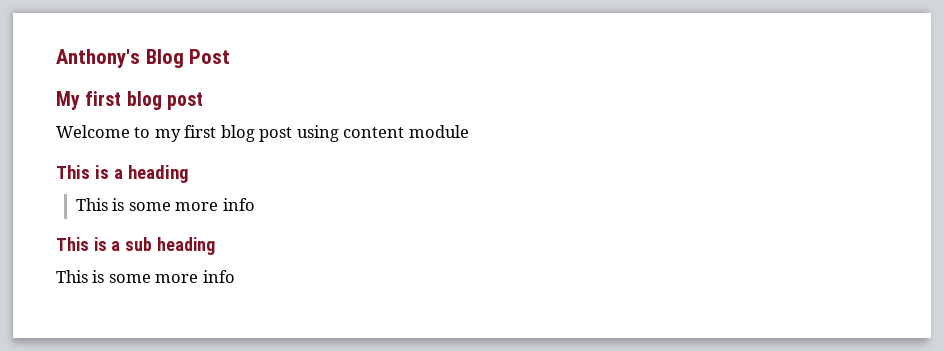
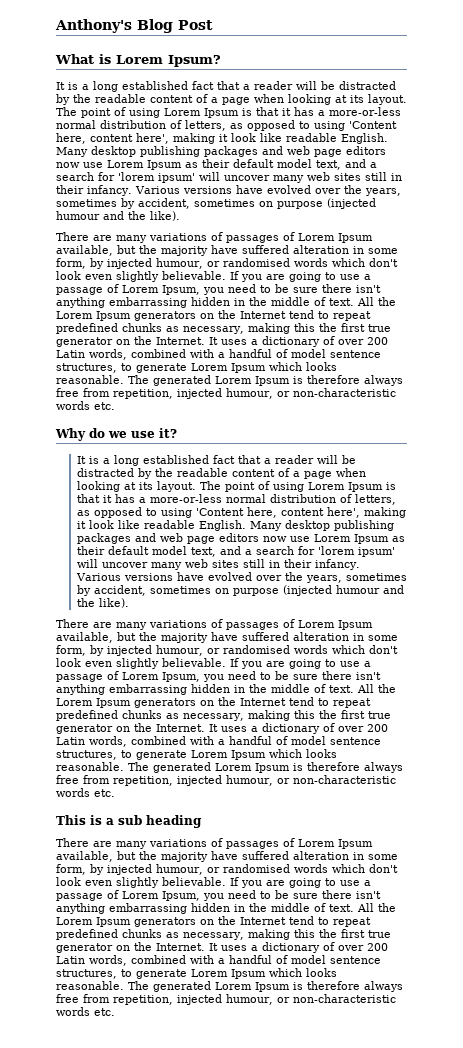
- My first blog post
- Welcome to my first blog post using content module
- This is a heading
- This is some more info
+ What is Lorem Ipsum?
+ It is a long established fact that a reader will be distracted by the readable content of a page when looking at its layout. The point of using Lorem Ipsum is that it has a more-or-less normal distribution of letters, as opposed to using 'Content here, content here', making it look like readable English. Many desktop publishing packages and web page editors now use Lorem Ipsum as their default model text, and a search for 'lorem ipsum' will uncover many web sites still in their infancy. Various versions have evolved over the years, sometimes by accident, sometimes on purpose (injected humour and the like).
+ There are many variations of passages of Lorem Ipsum available, but the majority have suffered alteration in some form, by injected humour, or randomised words which don't look even slightly believable. If you are going to use a passage of Lorem Ipsum, you need to be sure there isn't anything embarrassing hidden in the middle of text. All the Lorem Ipsum generators on the Internet tend to repeat predefined chunks as necessary, making this the first true generator on the Internet. It uses a dictionary of over 200 Latin words, combined with a handful of model sentence structures, to generate Lorem Ipsum which looks reasonable. The generated Lorem Ipsum is therefore always free from repetition, injected humour, or non-characteristic words etc.
+ Why do we use it?
+ It is a long established fact that a reader will be distracted by the readable content of a page when looking at its layout. The point of using Lorem Ipsum is that it has a more-or-less normal distribution of letters, as opposed to using 'Content here, content here', making it look like readable English. Many desktop publishing packages and web page editors now use Lorem Ipsum as their default model text, and a search for 'lorem ipsum' will uncover many web sites still in their infancy. Various versions have evolved over the years, sometimes by accident, sometimes on purpose (injected humour and the like).
+ There are many variations of passages of Lorem Ipsum available, but the majority have suffered alteration in some form, by injected humour, or randomised words which don't look even slightly believable. If you are going to use a passage of Lorem Ipsum, you need to be sure there isn't anything embarrassing hidden in the middle of text. All the Lorem Ipsum generators on the Internet tend to repeat predefined chunks as necessary, making this the first true generator on the Internet. It uses a dictionary of over 200 Latin words, combined with a handful of model sentence structures, to generate Lorem Ipsum which looks reasonable. The generated Lorem Ipsum is therefore always free from repetition, injected humour, or non-characteristic words etc.
  This is a sub heading
- This is some more info
+ There are many variations of passages of Lorem Ipsum available, but the majority have suffered alteration in some form, by injected humour, or randomised words which don't look even slightly believable. If you are going to use a passage of Lorem Ipsum, you need to be sure there isn't anything embarrassing hidden in the middle of text. All the Lorem Ipsum generators on the Internet tend to repeat predefined chunks as necessary, making this the first true generator on the Internet. It uses a dictionary of over 200 Latin words, combined with a handful of model sentence structures, to generate Lorem Ipsum which looks reasonable. The generated Lorem Ipsum is therefore always free from repetition, injected humour, or non-characteristic words etc.

